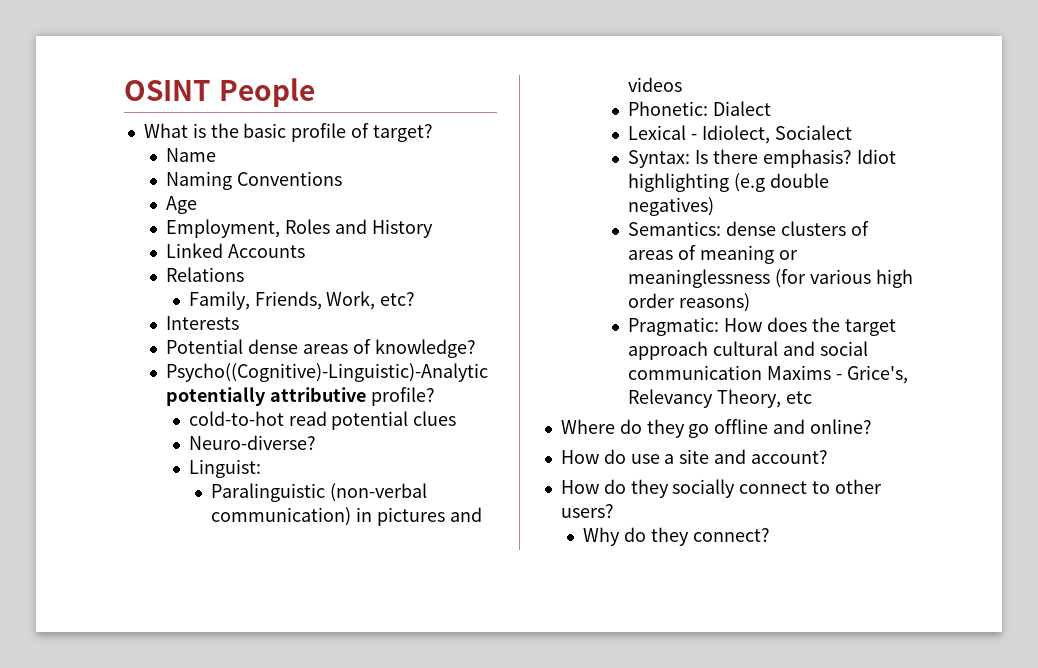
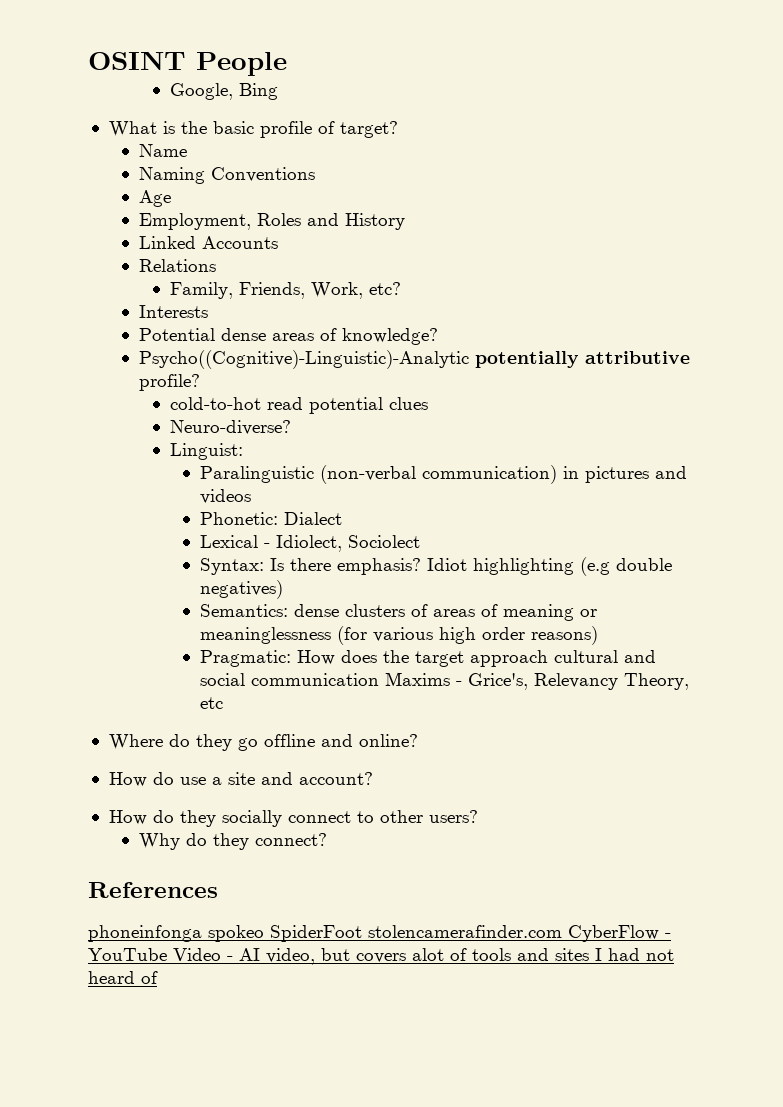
+ Google, Bing
- Lexical - Idiolect, Socialect
+ Lexical - Idiolect, Sociolect
+ References
+ phoneinfonga spokeo SpiderFoot stolencamerafinder.com CyberFlow - YouTube Video - AI video, but covers alot of tools and sites I had not heard of

